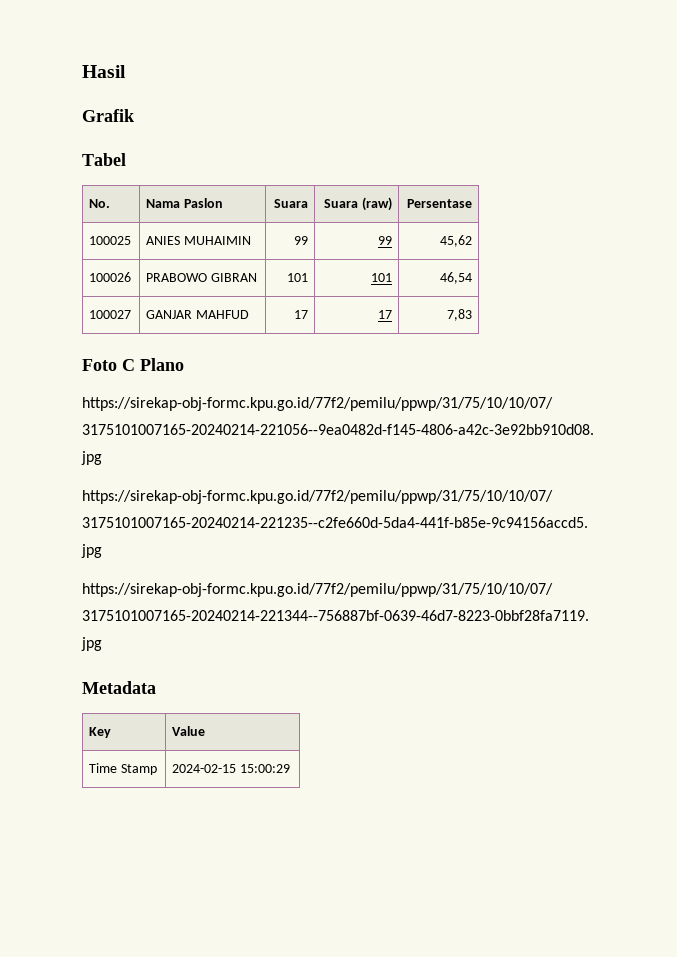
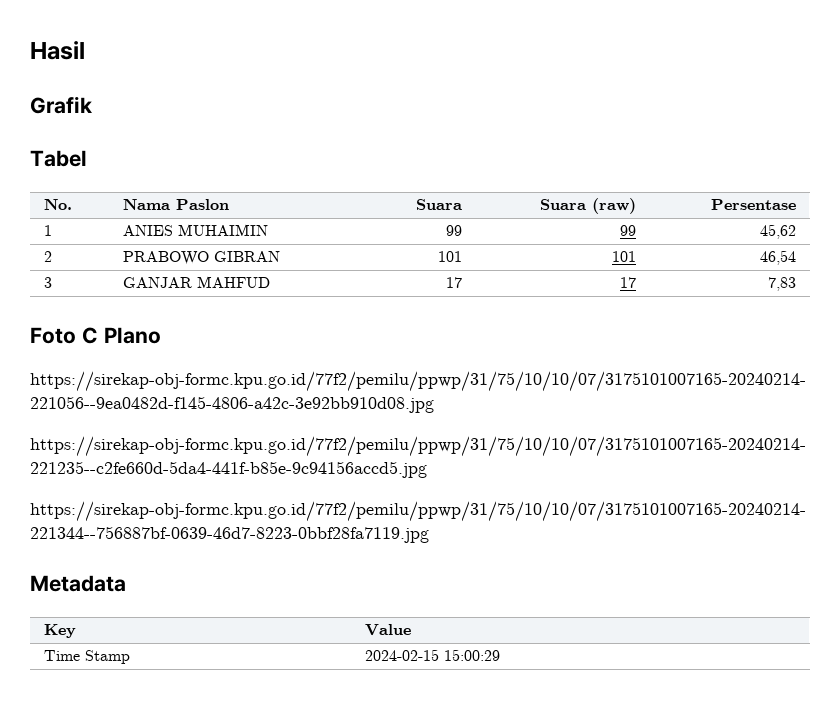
- 100025 | ANIES MUHAIMIN | 99 | 99 | 45,62
+ 1 | ANIES MUHAIMIN | 99 | 99 | 45,62
- 100026 | PRABOWO GIBRAN | 101 | 101 | 46,54
+ 2 | PRABOWO GIBRAN | 101 | 101 | 46,54
- 100027 | GANJAR MAHFUD | 17 | 17 | 7,83
+ 3 | GANJAR MAHFUD | 17 | 17 | 7,83

